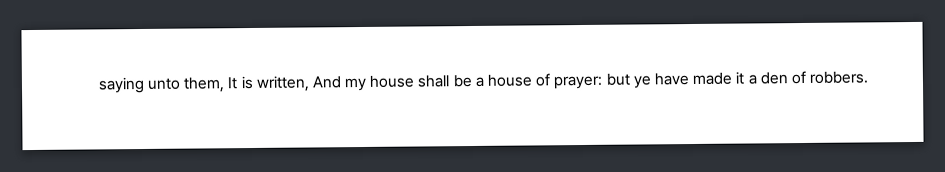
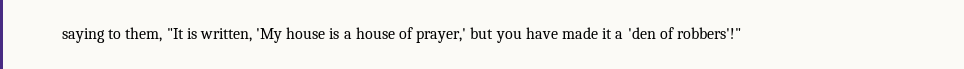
- saying unto them, It is written, And my house shall be a house of prayer: but ye have made it a den of robbers.
+ saying to them, "It is written, 'My house is a house of prayer,' but you have made it a 'den of robbers'!"

